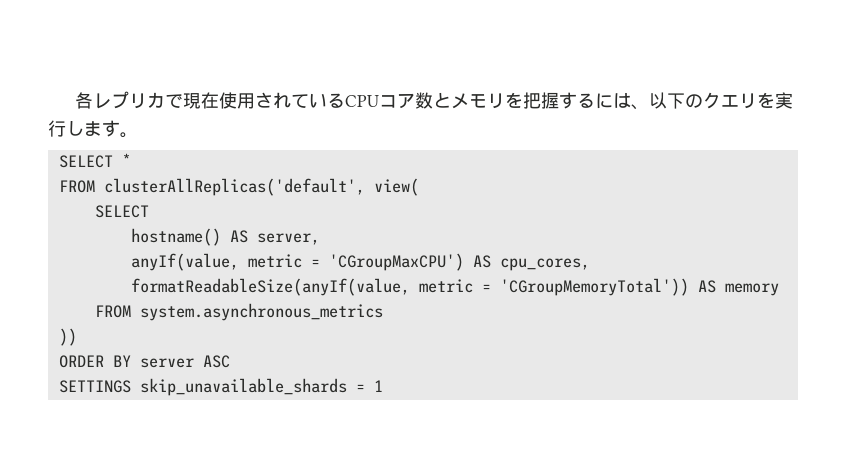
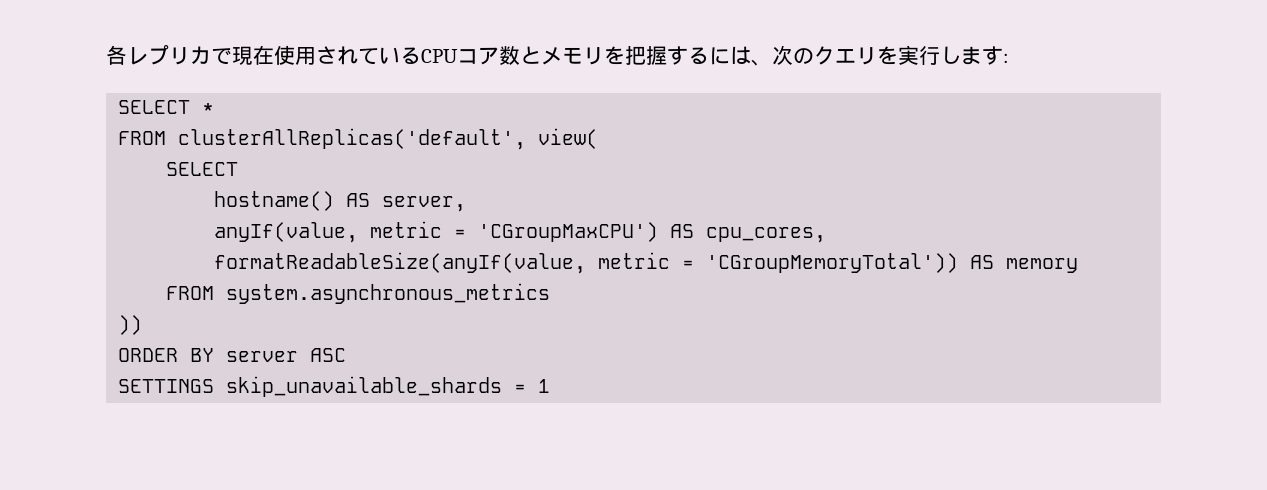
- 各レプリカで現在使用されているCPUコア数とメモリを把握するには、以下のクエリを実行します。
+ 各レプリカで現在使用されているCPUコア数とメモリを把握するには、次のクエリを実行します:

